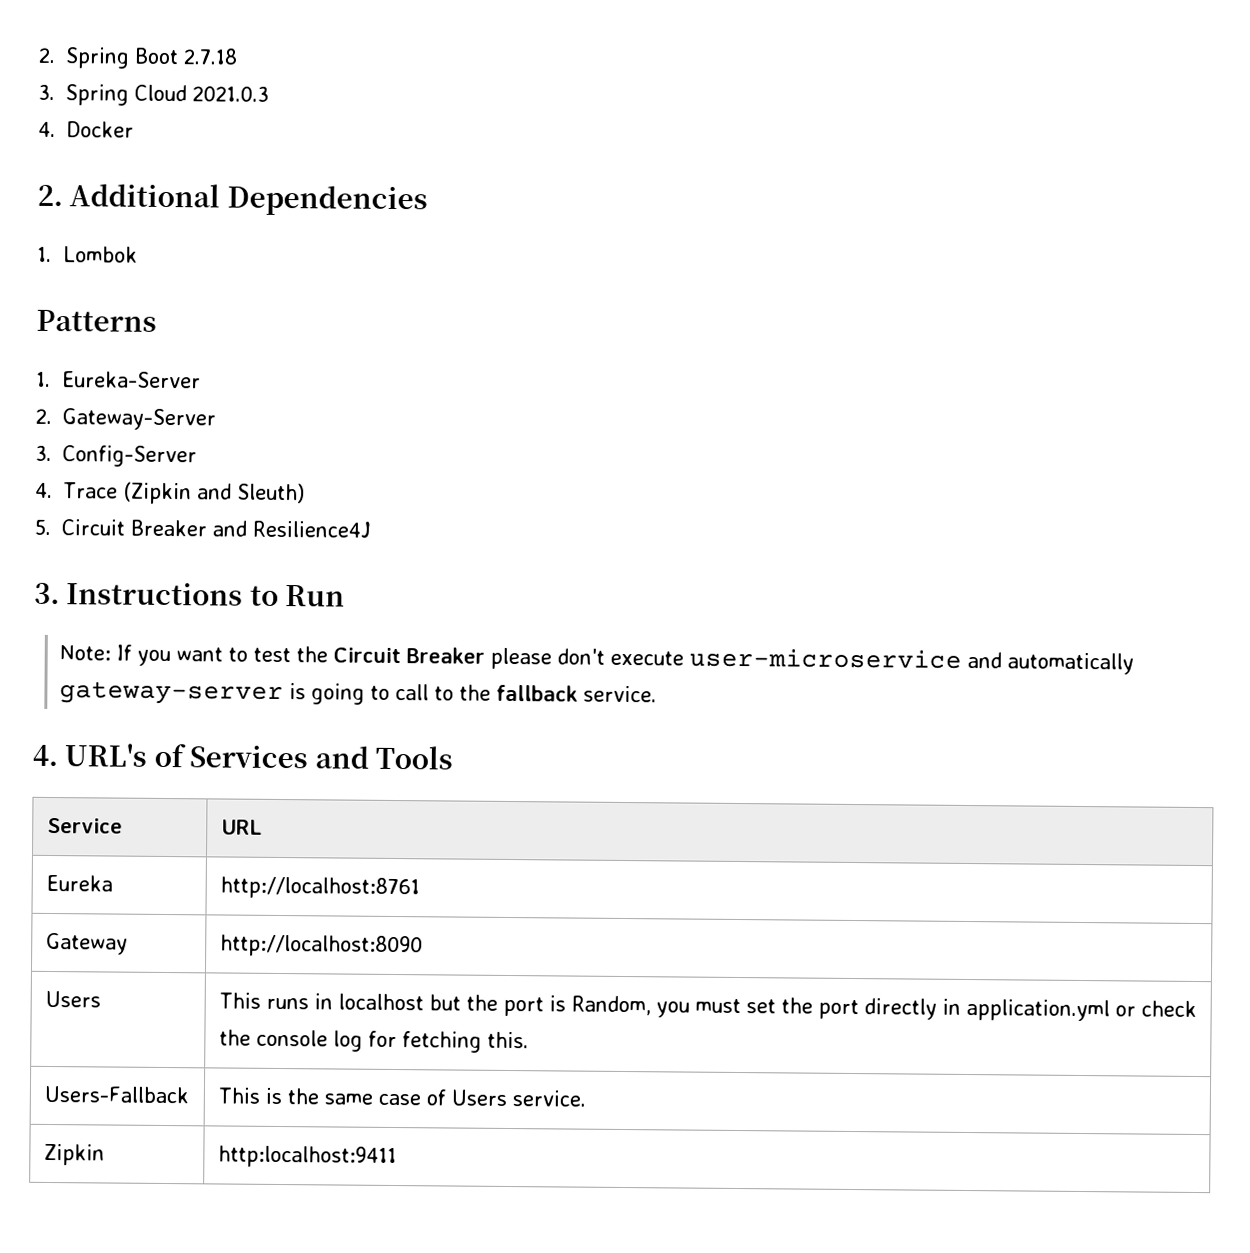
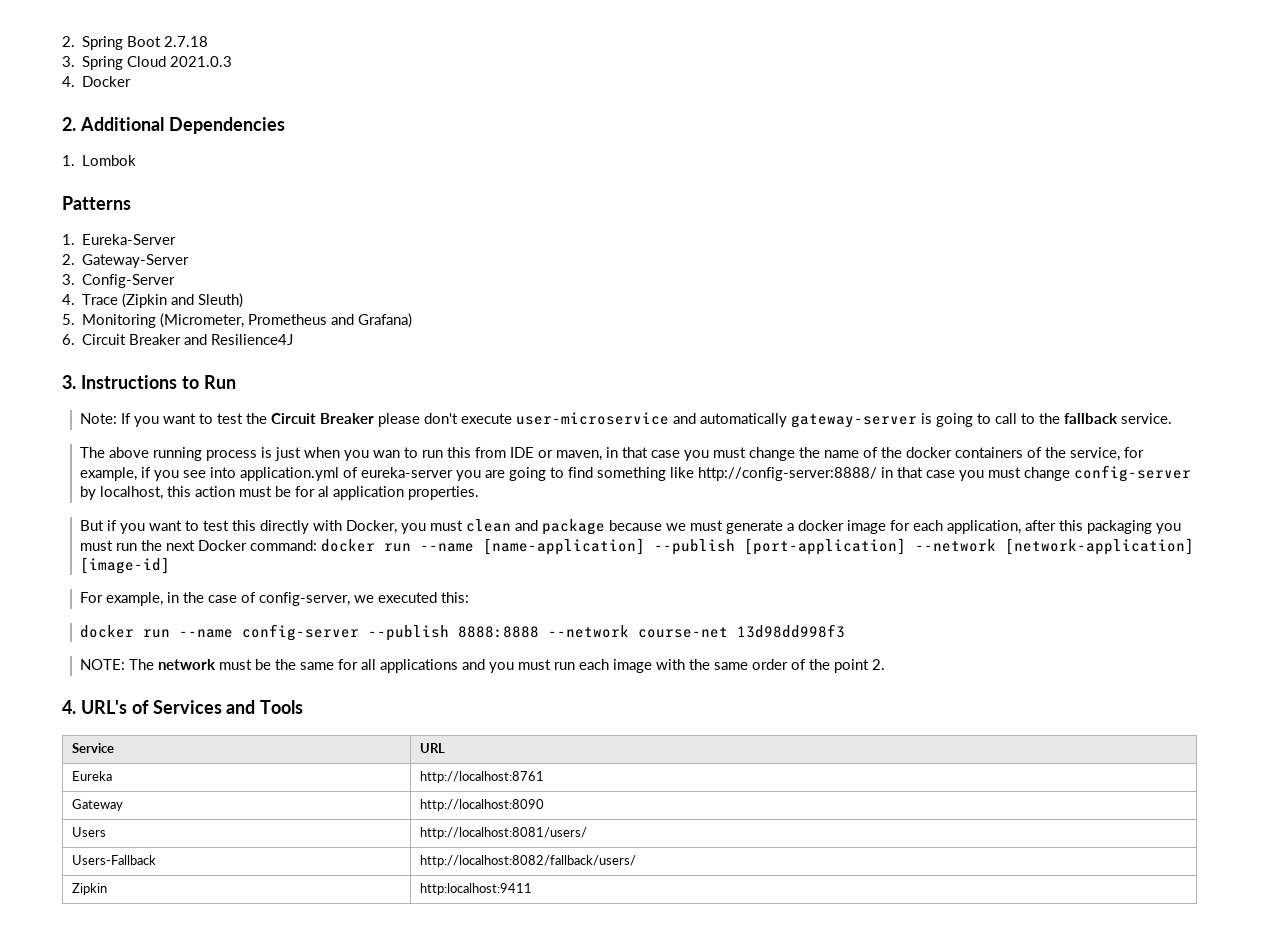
- 5. Circuit Breaker and Resilience4J
+ 5. Monitoring (Micrometer, Prometheus and Grafana)
+ 6. Circuit Breaker and Resilience4J
+ The above running process is just when you wan to run this from IDE or maven, in that case you must change the name of the docker containers of the service, for example, if you see into application.yml of eureka-server you are going to find something like http://config-server:8888/ in that case you must change config-server by localhost, this action must be for al application properties.
+ But if you want to test this directly with Docker, you must clean and package because we must generate a docker image for each application, after this packaging you must run the next Docker command: docker run --name [name-application] --publish [port-application] --network [network-application] [image-id]
+ For example, in the case of config-server, we executed this:
+ docker run --name config-server --publish 8888:8888 --network course-net 13d98dd998f3
+ NOTE: The network must be the same for all applications and you must run each image with the same order of the point 2.
- Users | This runs in localhost but the port is Random, you must set the port directly in application.yml or check the console log for fetching this.
- Users-Fallback | This is the same case of Users service.
+ Users | http://localhost:8081/users/
+ Users-Fallback | http://localhost:8082/fallback/users/

